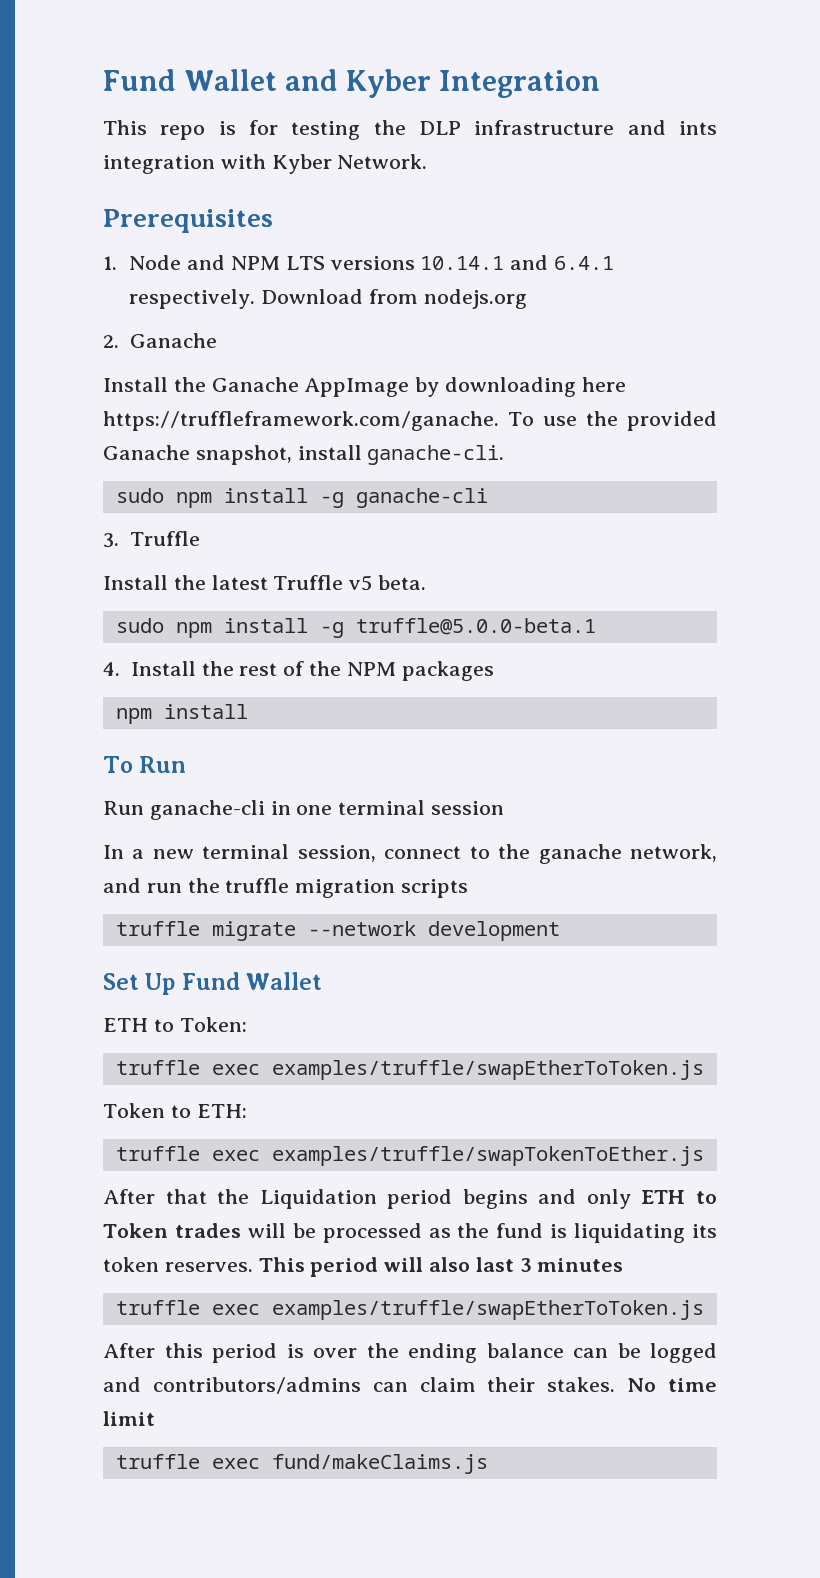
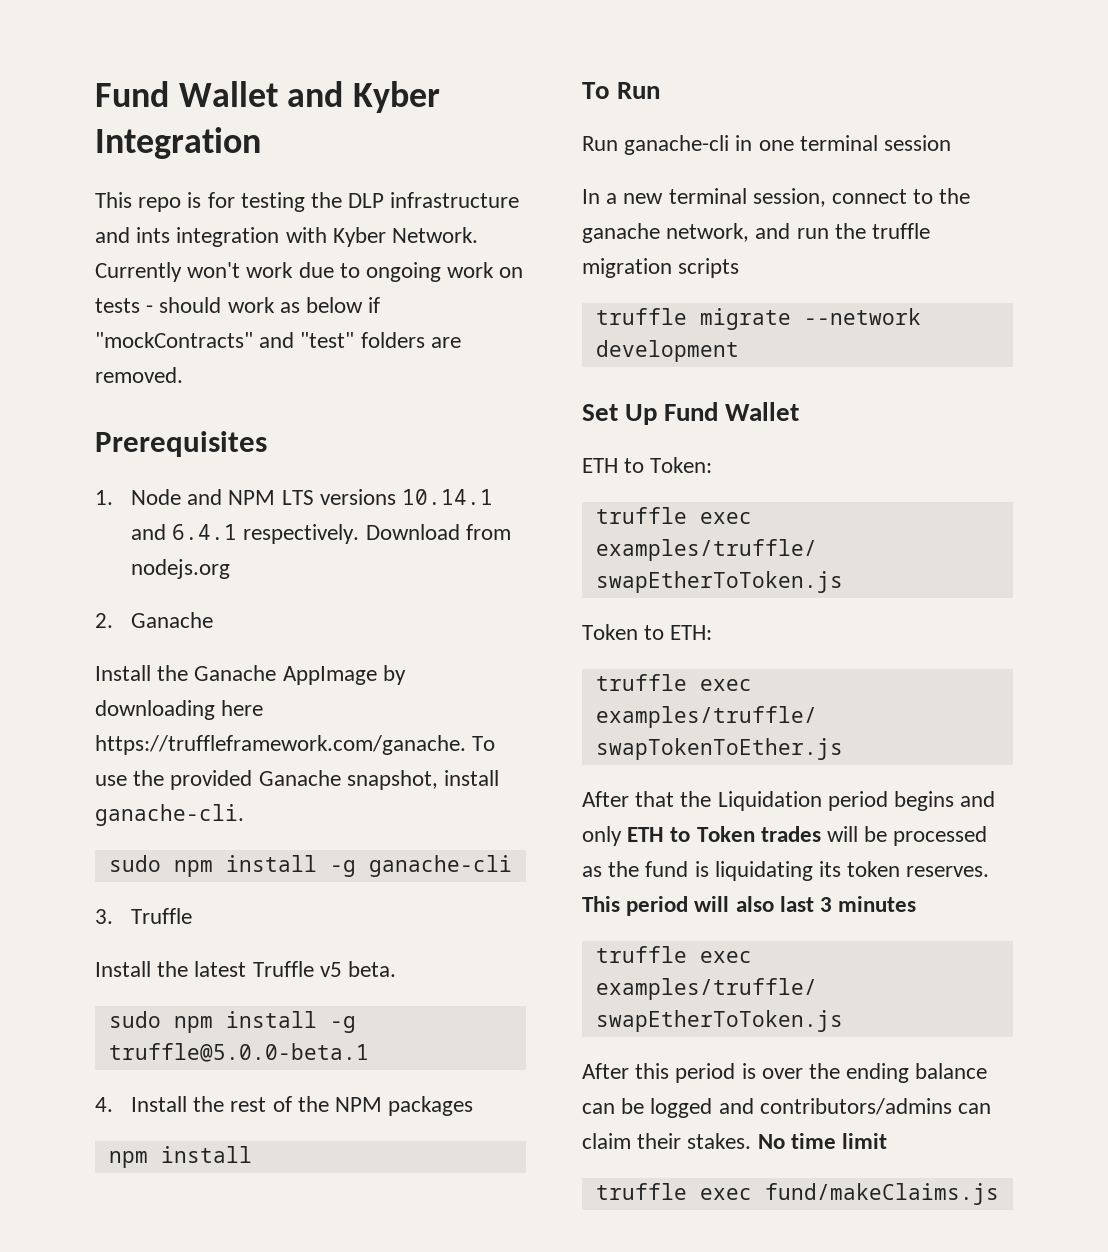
+ Currently won't work due to ongoing work on tests - should work as below if "mockContracts" and "test" folders are removed.

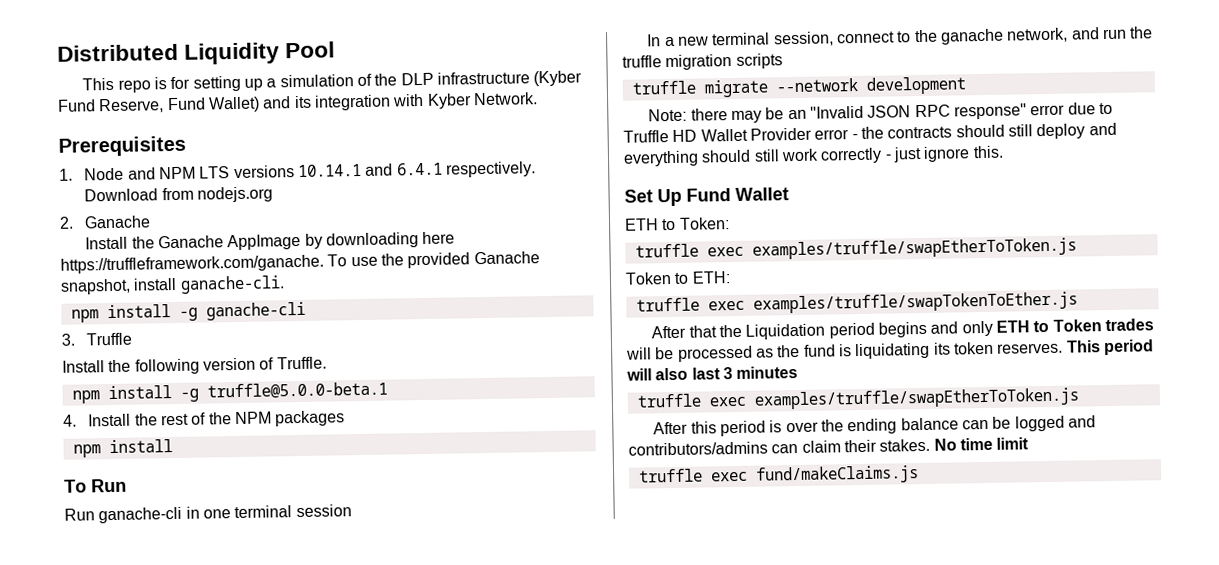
- Fund Wallet and Kyber Integration
+ Distributed Liquidity Pool
- This repo is for testing the DLP infrastructure and ints integration with Kyber Network. Currently won't work due to ongoing work on tests - should work as below if "mockContracts" and "test" folders are removed.
+ This repo is for setting up a simulation of the DLP infrastructure (Kyber Fund Reserve, Fund Wallet) and its integration with Kyber Network.
- sudo npm install -g ganache-cli
+ npm install -g ganache-cli
- Install the latest Truffle v5 beta.
- sudo npm install -g truffle@5.0.0-beta.1
+ Install the following version of Truffle.
+ npm install -g truffle@5.0.0-beta.1
+ Note: there may be an "Invalid JSON RPC response" error due to Truffle HD Wallet Provider error - the contracts should still deploy and everything should still work correctly - just ignore this.

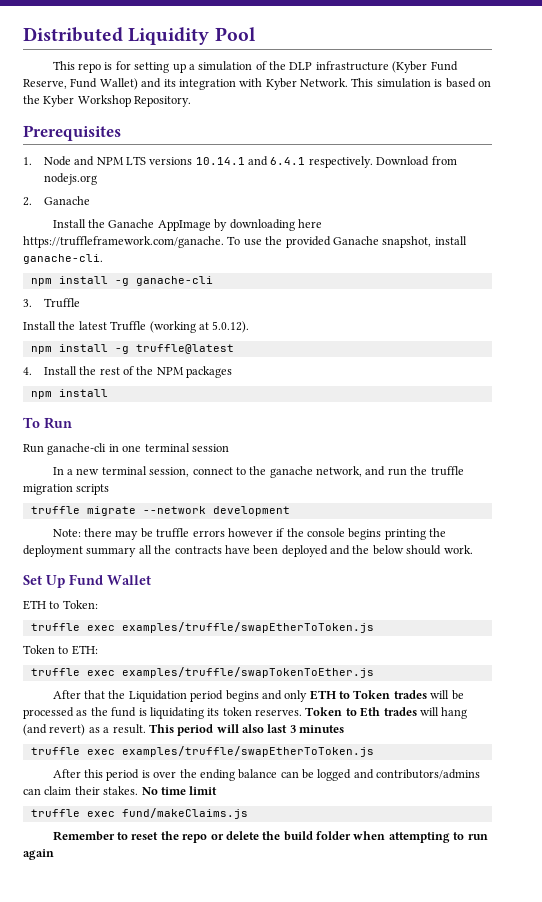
+ This simulation is based on the Kyber Workshop Repository.
- Install the following version of Truffle.
- npm install -g truffle@5.0.0-beta.1
+ Install the latest Truffle (working at 5.0.12).
+ npm install -g truffle@latest
- Note: there may be an "Invalid JSON RPC response" error due to Truffle HD Wallet Provider error - the contracts should still deploy and everything should still work correctly - just ignore this.
+ Note: there may be truffle errors however if the console begins printing the deployment summary all the contracts have been deployed and the below should work.
+ Token to Eth trades will hang (and revert) as a result.
+ Remember to reset the repo or delete the build folder when attempting to run again

